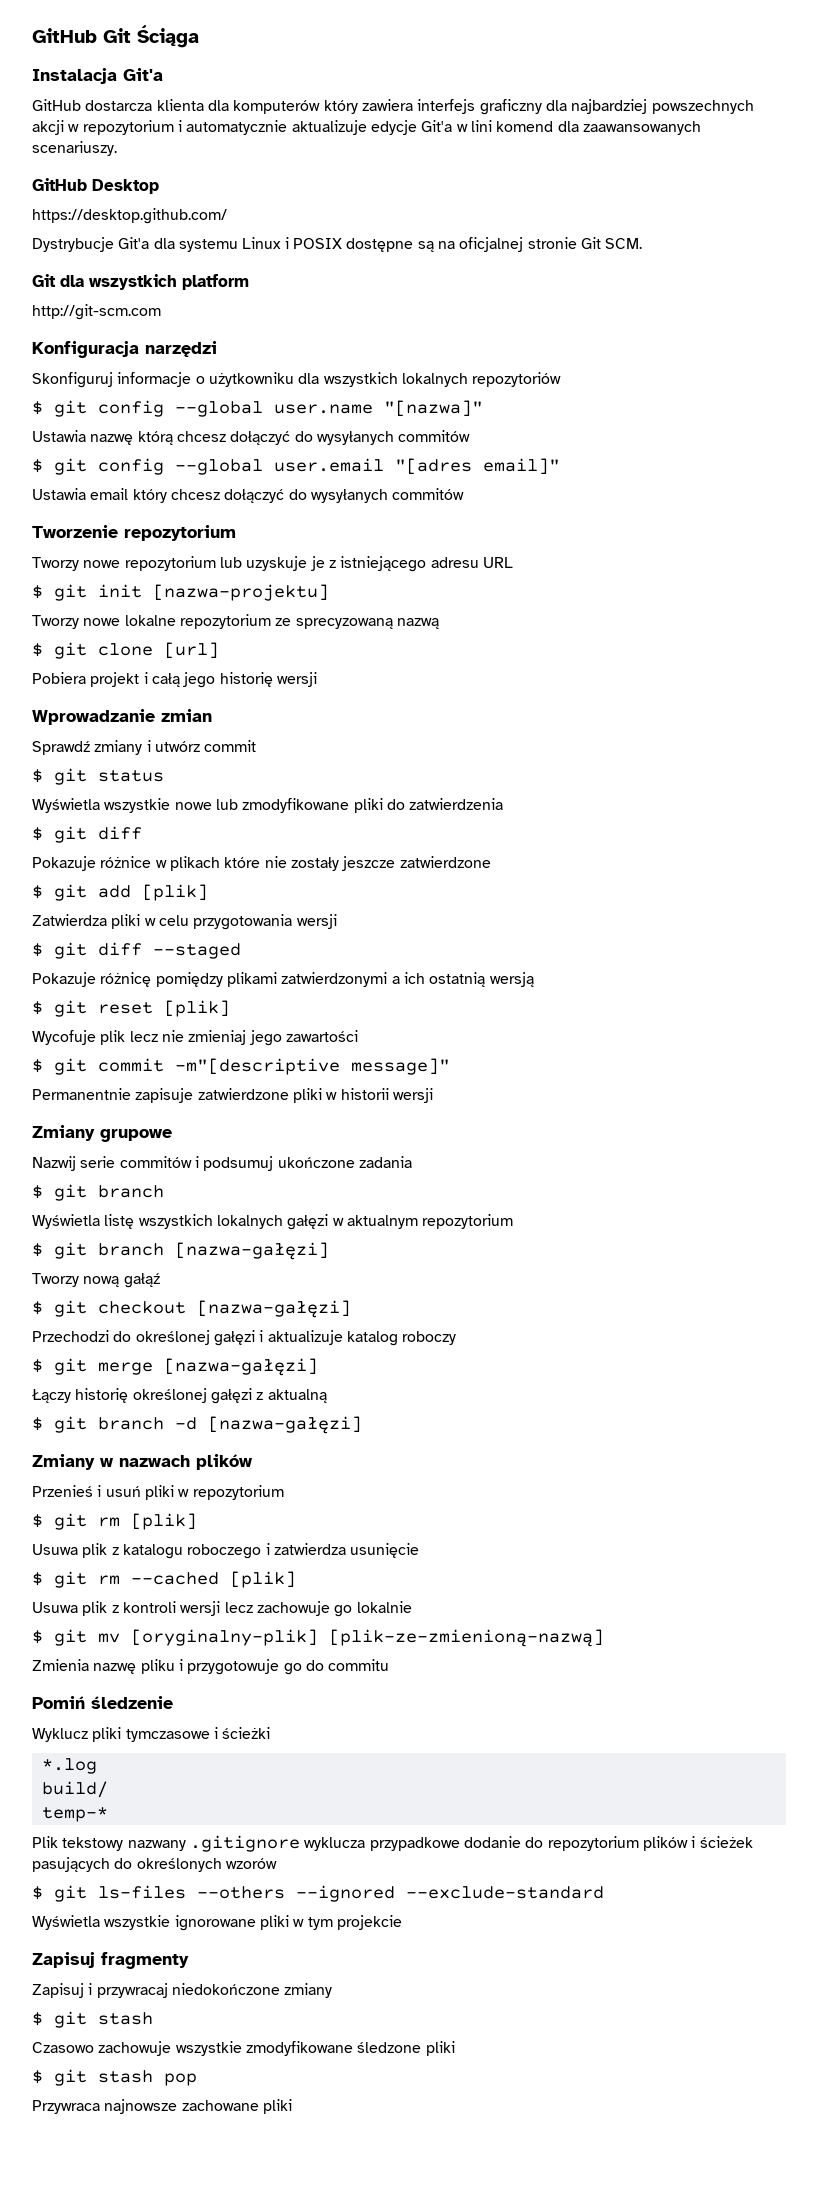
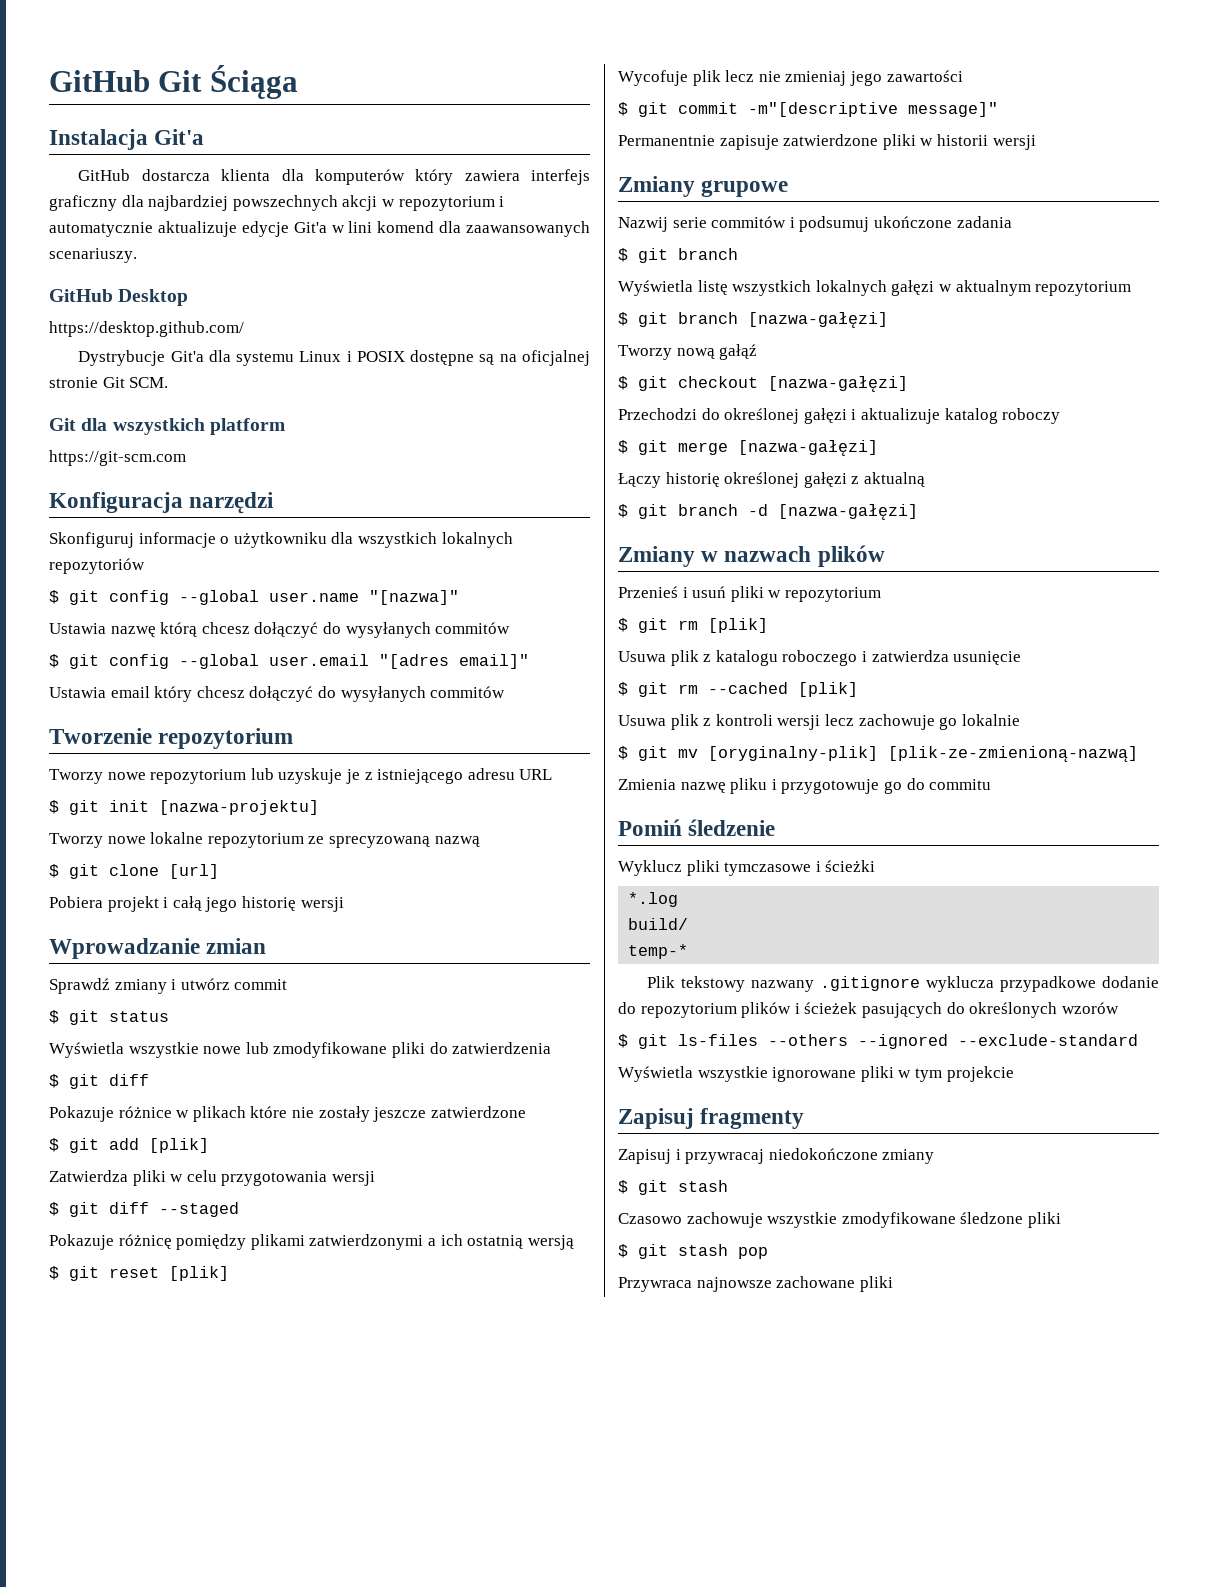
- http://git-scm.com
+ https://git-scm.com

